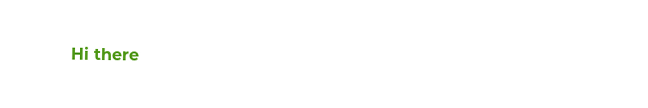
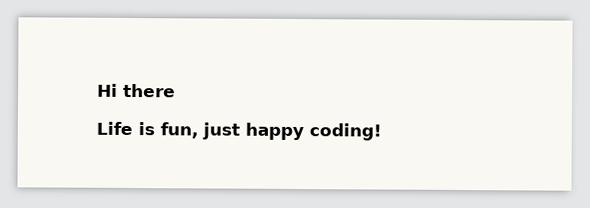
+ Life is fun, just happy coding!

